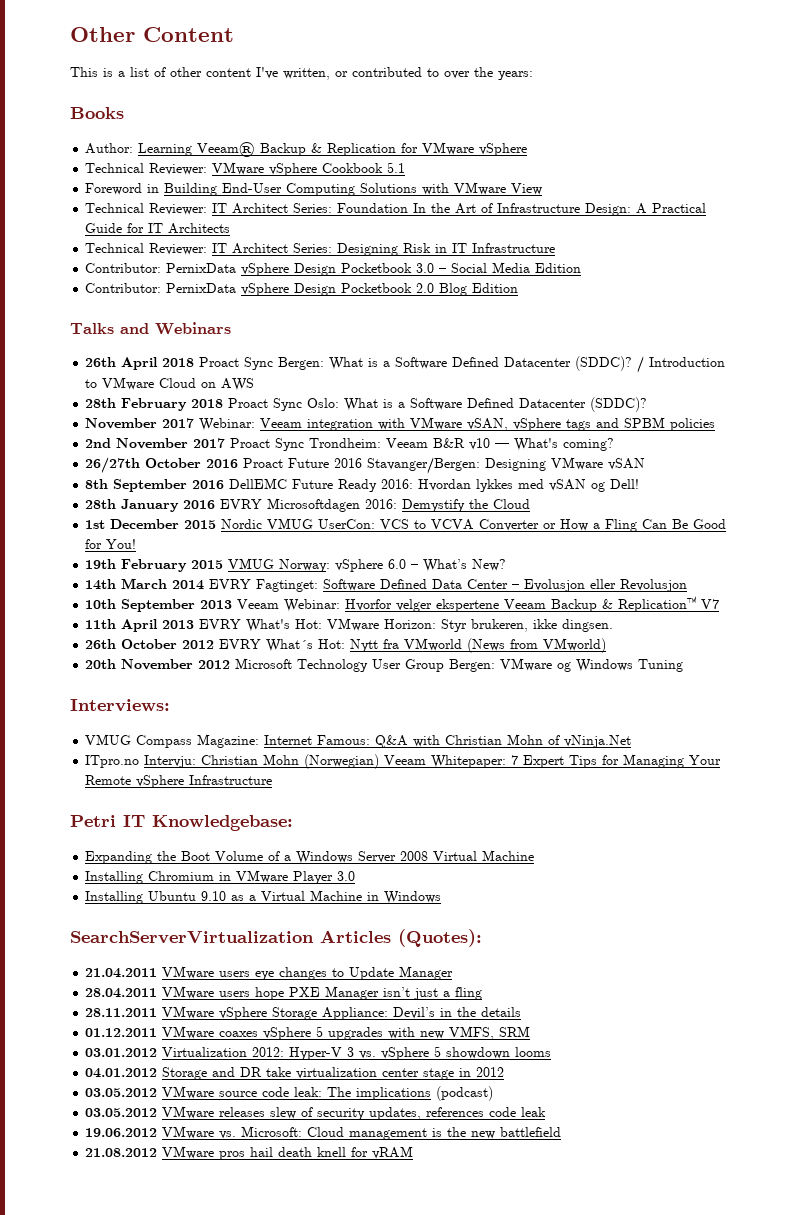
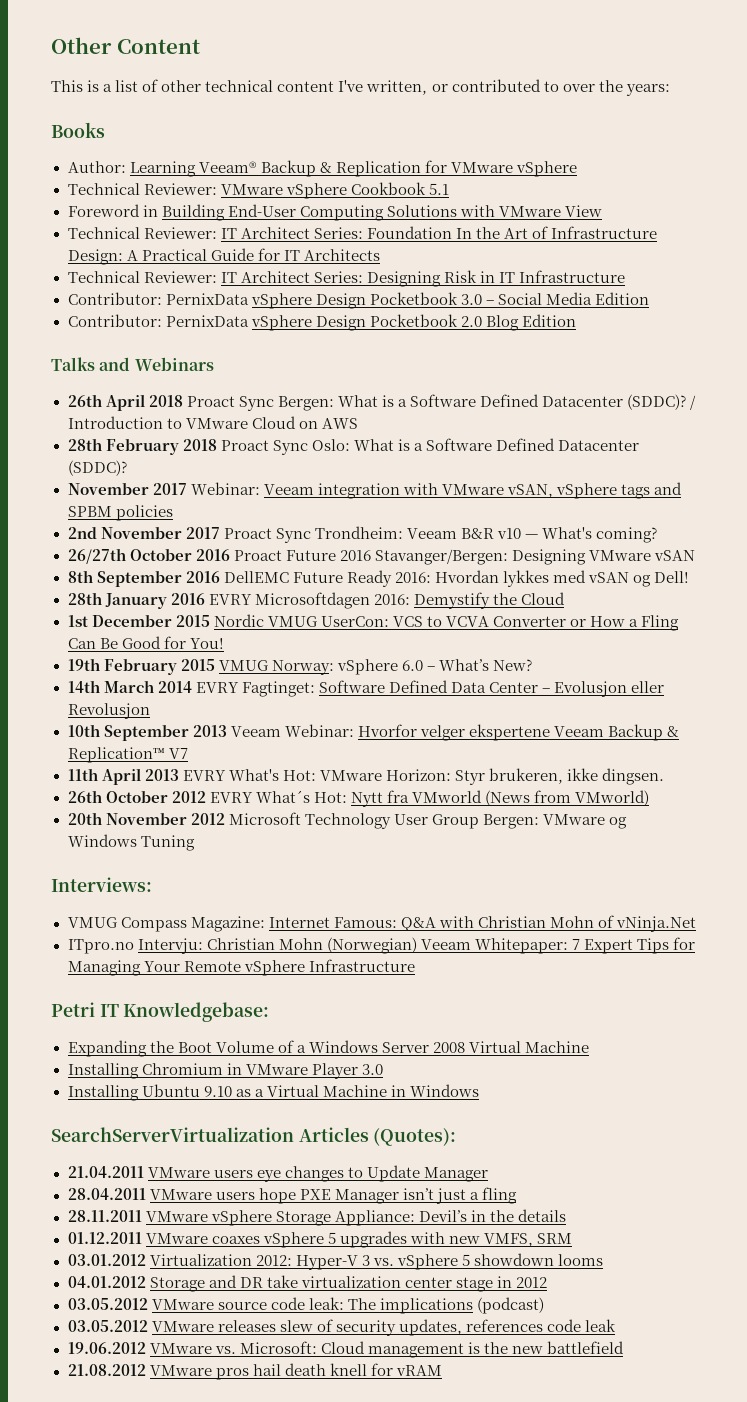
- This is a list of other content I've written, or contributed to over the years:
+ This is a list of other technical content I've written, or contributed to over the years:

